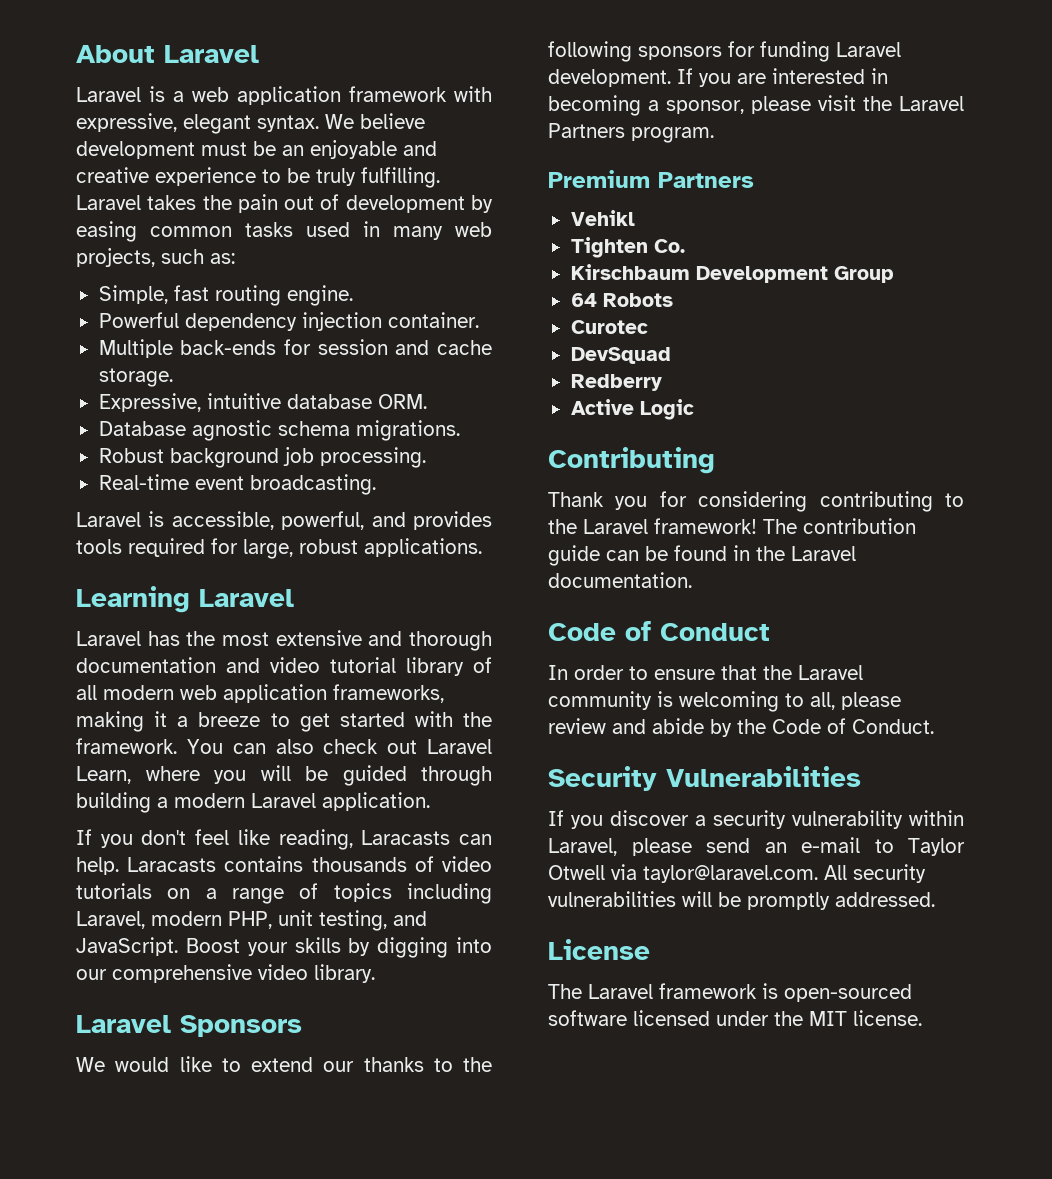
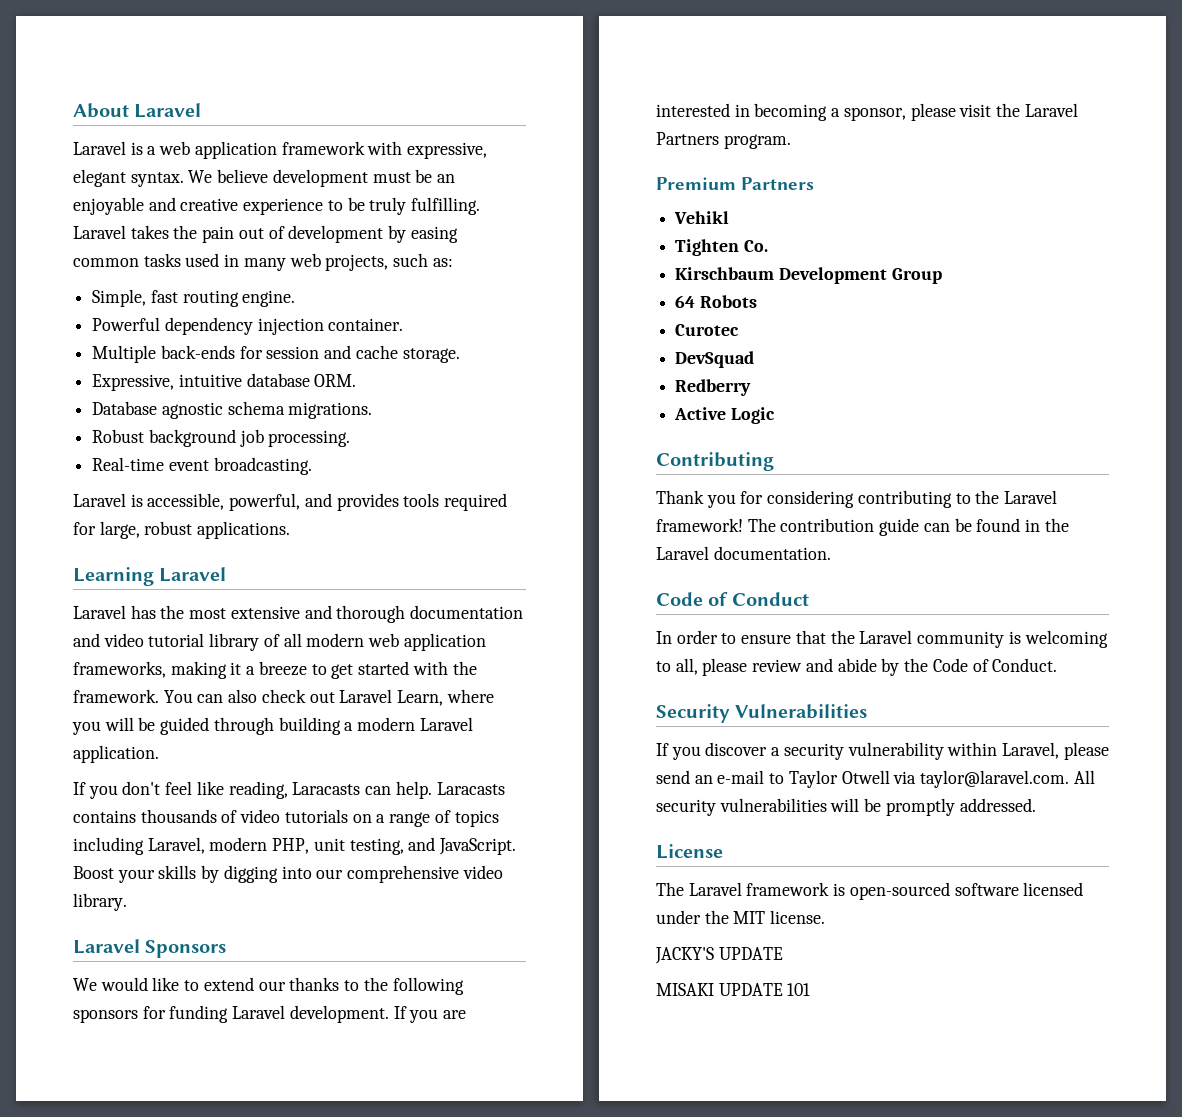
+ JACKY'S UPDATE
+ MISAKI UPDATE 101

